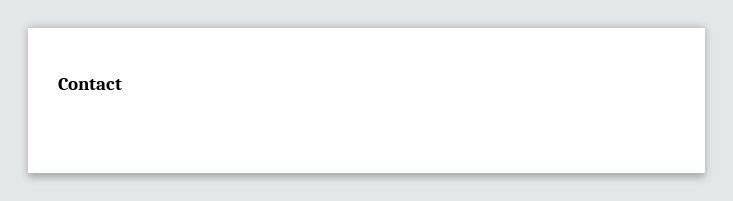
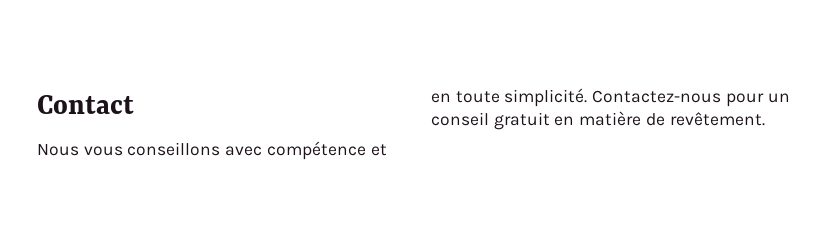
+ Nous vous conseillons avec compétence et en toute simplicité. Contactez-nous pour un conseil gratuit en matière de revêtement.

